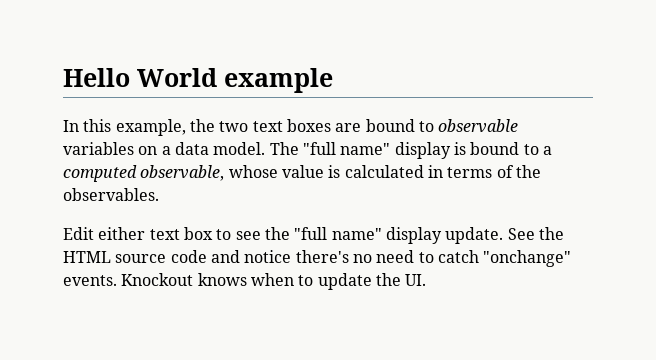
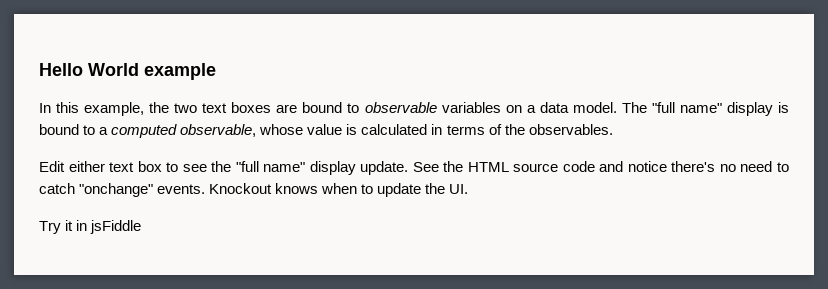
+ Try it in jsFiddle

